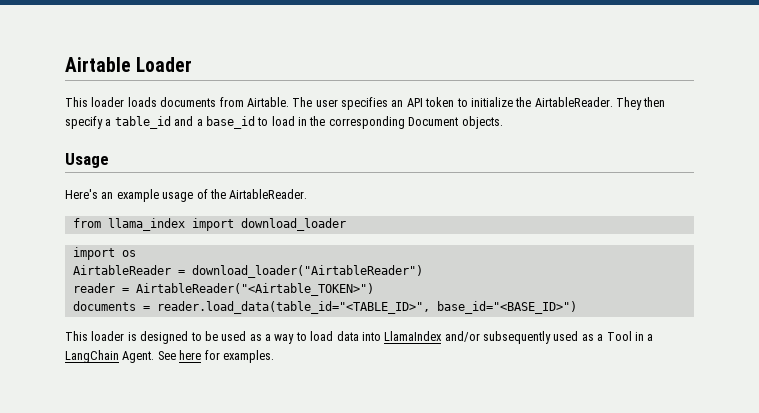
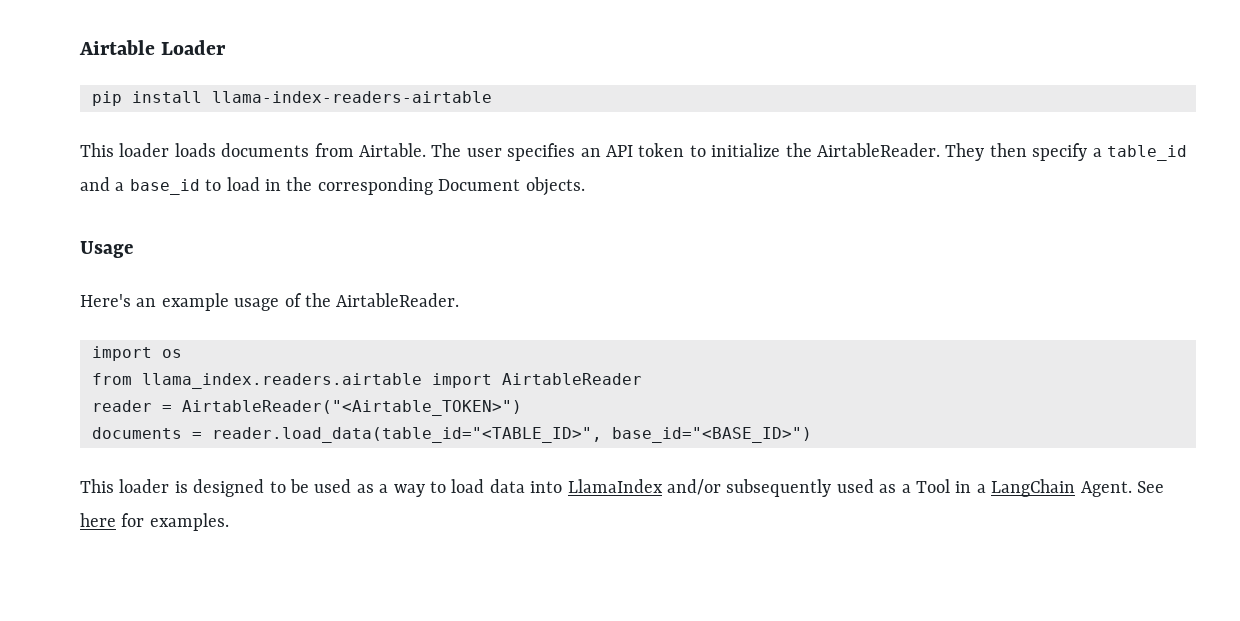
+ pip install llama-index-readers-airtable
- from llama_index import download_loader
- AirtableReader = download_loader("AirtableReader")
+ from llama_index.readers.airtable import AirtableReader

